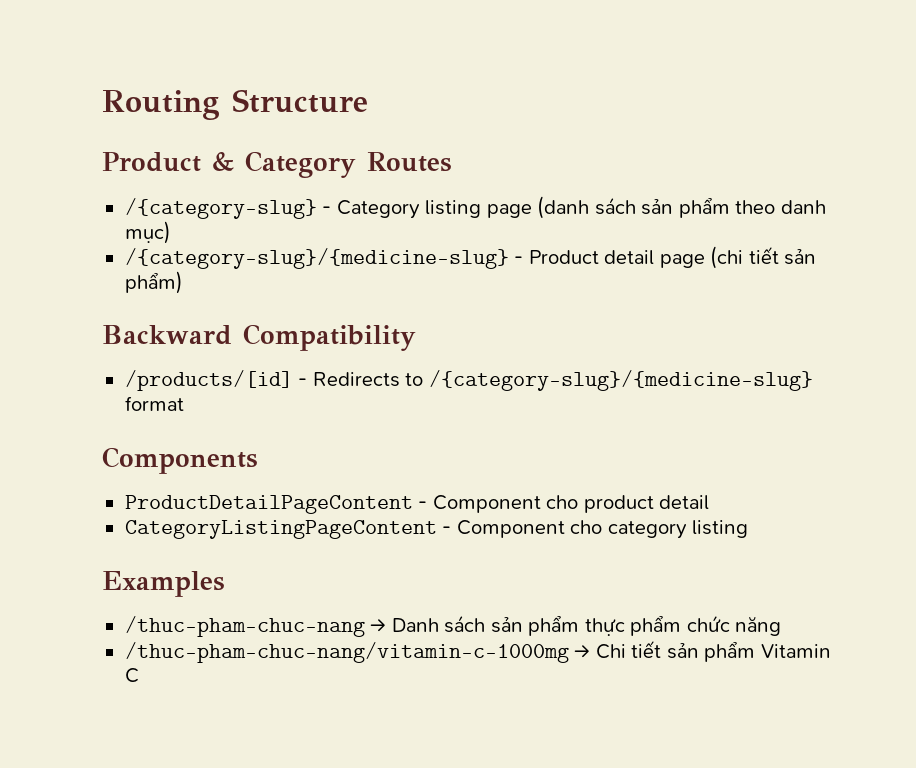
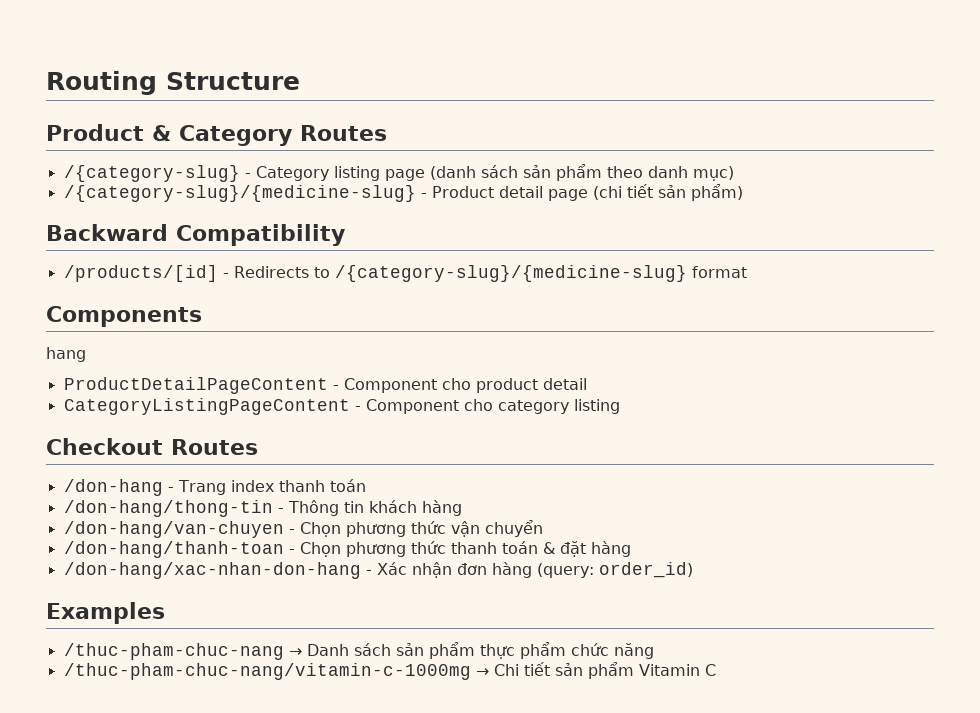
+ hang
+ Checkout Routes
+ /don-hang - Trang index thanh toán
+ /don-hang/thong-tin - Thông tin khách hàng
+ /don-hang/van-chuyen - Chọn phương thức vận chuyển
+ /don-hang/thanh-toan - Chọn phương thức thanh toán & đặt hàng
+ /don-hang/xac-nhan-don-hang - Xác nhận đơn hàng (query: order_id)

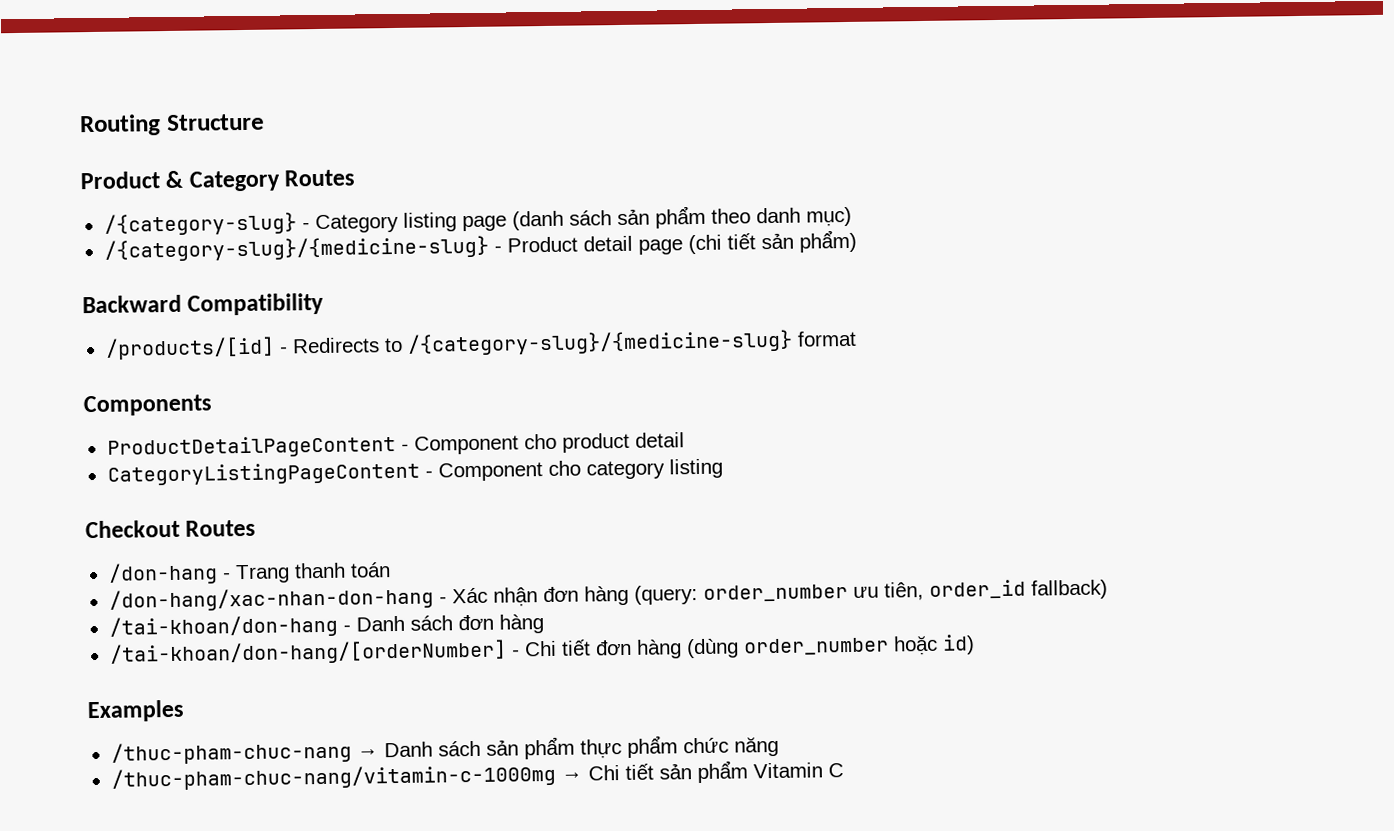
- hang
- /don-hang - Trang index thanh toán
- /don-hang/thong-tin - Thông tin khách hàng
- /don-hang/van-chuyen - Chọn phương thức vận chuyển
- /don-hang/thanh-toan - Chọn phương thức thanh toán & đặt hàng
+ /don-hang - Trang thanh toán
- /don-hang/xac-nhan-don-hang - Xác nhận đơn hàng (query: order_id)
+ /don-hang/xac-nhan-don-hang - Xác nhận đơn hàng (query: order_number ưu tiên, order_id fallback)
+ /tai-khoan/don-hang - Danh sách đơn hàng
+ /tai-khoan/don-hang/[orderNumber] - Chi tiết đơn hàng (dùng order_number hoặc id)

